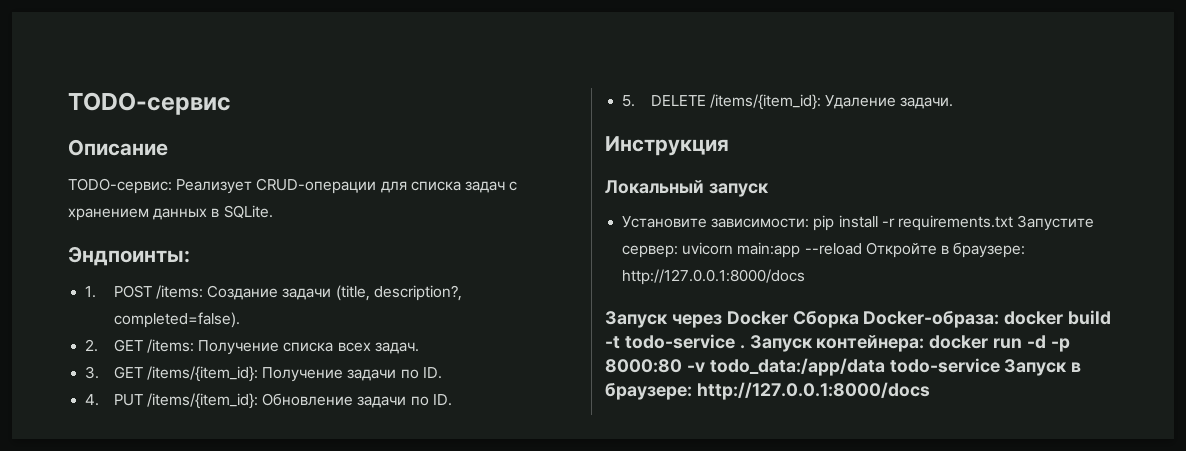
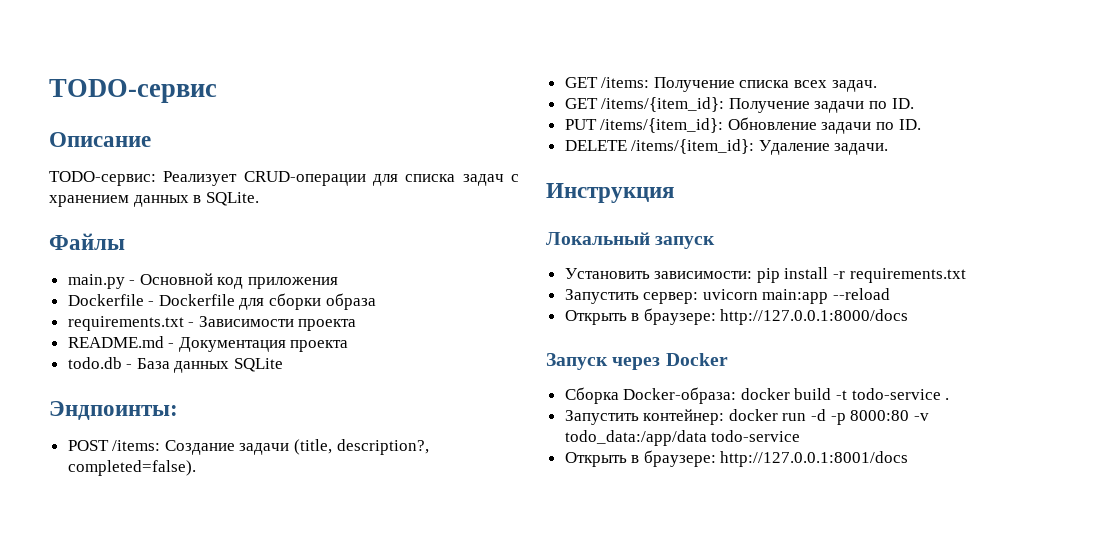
+ Файлы
+ main.py - Основной код приложения
+ Dockerfile - Dockerfile для сборки образа
+ requirements.txt - Зависимости проекта
+ README.md - Документация проекта
+ todo.db - База данных SQLite
- 1. POST /items: Создание задачи (title, description?, completed=false).
+ POST /items: Создание задачи (title, description?, completed=false).
- 2. GET /items: Получение списка всех задач.
+ GET /items: Получение списка всех задач.
- 3. GET /items/{item_id}: Получение задачи по ID.
+ GET /items/{item_id}: Получение задачи по ID.
- 4. PUT /items/{item_id}: Обновление задачи по ID.
+ PUT /items/{item_id}: Обновление задачи по ID.
- 5. DELETE /items/{item_id}: Удаление задачи.
+ DELETE /items/{item_id}: Удаление задачи.
- Установите зависимости: pip install -r requirements.txt Запустите сервер: uvicorn main:app --reload Откройте в браузере: http://127.0.0.1:8000/docs
+ Установить зависимости: pip install -r requirements.txt
+ Запустить сервер: uvicorn main:app --reload
+ Открыть в браузере: http://127.0.0.1:8000/docs
- Запуск через Docker Сборка Docker-образа: docker build -t todo-service . Запуск контейнера: docker run -d -p 8000:80 -v todo_data:/app/data todo-service Запуск в браузере: http://127.0.0.1:8000/docs
+ Запуск через Docker
+ Сборка Docker-образа: docker build -t todo-service .
+ Запустить контейнер: docker run -d -p 8000:80 -v todo_data:/app/data todo-service
+ Открыть в браузере: http://127.0.0.1:8001/docs

